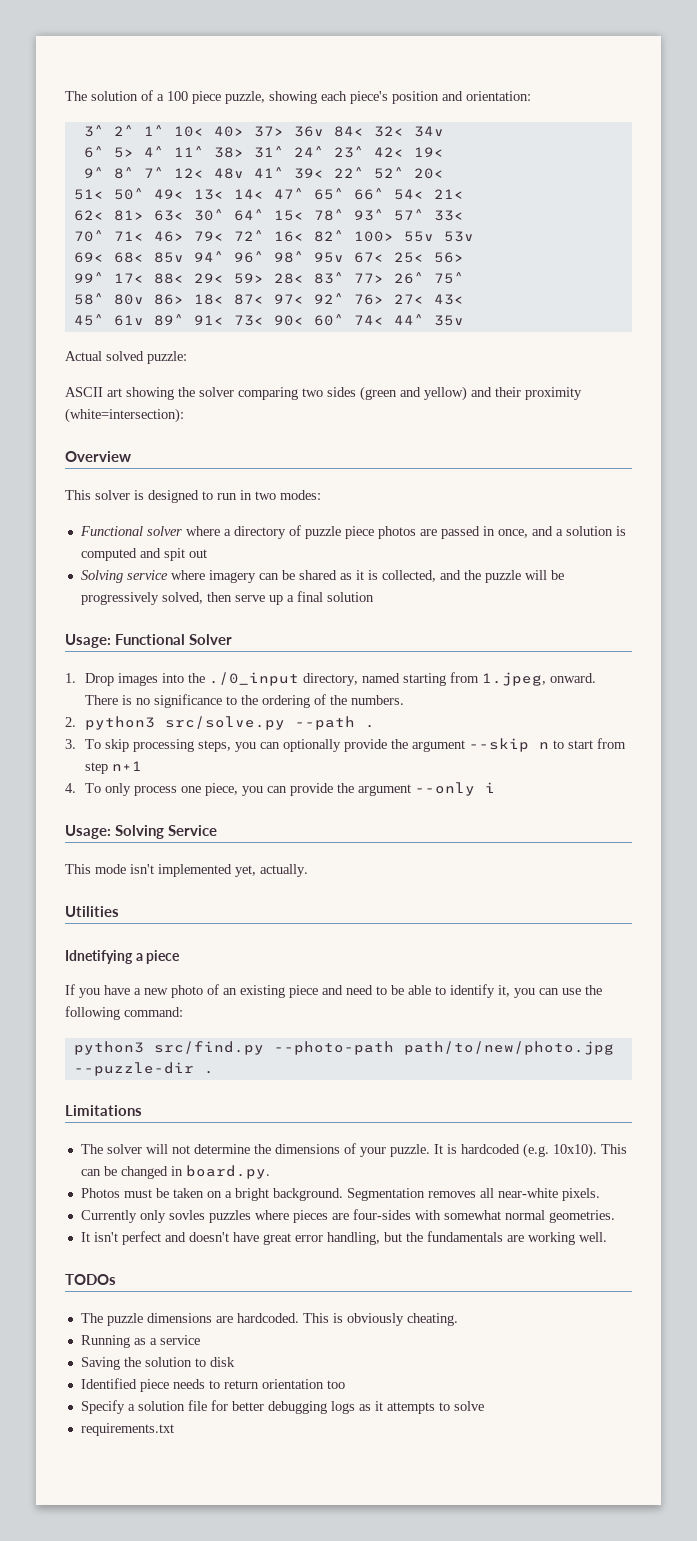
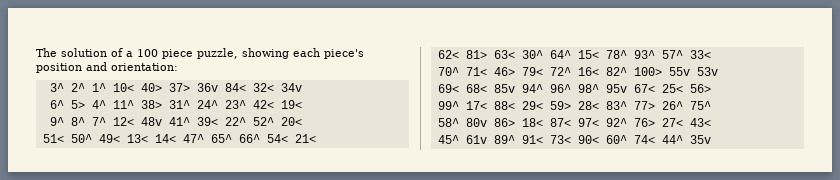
- Actual solved puzzle:
- ASCII art showing the solver comparing two sides (green and yellow) and their proximity (white=intersection):
- Overview
- This solver is designed to run in two modes:
- Functional solver where a directory of puzzle piece photos are passed in once, and a solution is computed and spit out
- Solving service where imagery can be shared as it is collected, and the puzzle will be progressively solved, then serve up a final solution
- Usage: Functional Solver
- 1. Drop images into the ./0_input directory, named starting from 1.jpeg, onward. There is no significance to the ordering of the numbers.
- 2. python3 src/solve.py --path .
- 3. To skip processing steps, you can optionally provide the argument --skip n to start from step n+1
- 4. To only process one piece, you can provide the argument --only i
- Usage: Solving Service
- This mode isn't implemented yet, actually.
- Utilities
- Idnetifying a piece
- If you have a new photo of an existing piece and need to be able to identify it, you can use the following command:
- python3 src/find.py --photo-path path/to/new/photo.jpg --puzzle-dir .
- Limitations
- The solver will not determine the dimensions of your puzzle. It is hardcoded (e.g. 10x10). This can be changed in board.py.
- Photos must be taken on a bright background. Segmentation removes all near-white pixels.
- Currently only sovles puzzles where pieces are four-sides with somewhat normal geometries.
- It isn't perfect and doesn't have great error handling, but the fundamentals are working well.
- TODOs
- The puzzle dimensions are hardcoded. This is obviously cheating.
- Running as a service
- Saving the solution to disk
- Identified piece needs to return orientation too
- Specify a solution file for better debugging logs as it attempts to solve
- requirements.txt

